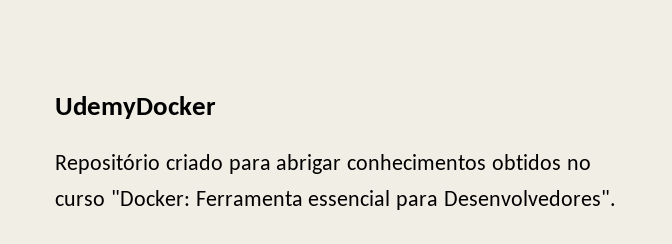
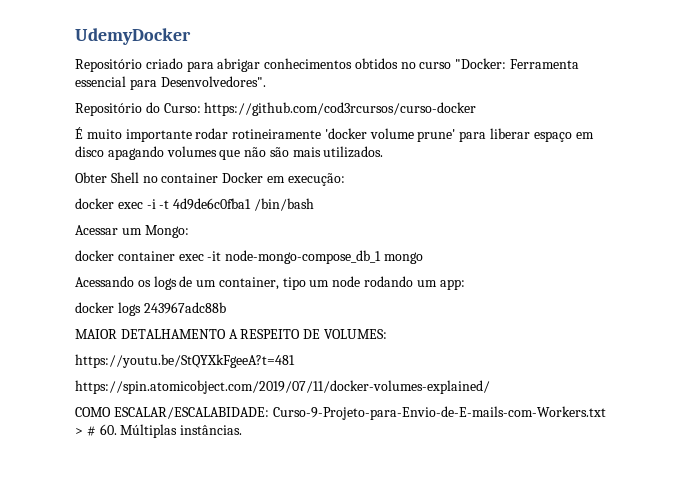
+ Repositório do Curso: https://github.com/cod3rcursos/curso-docker
+ É muito importante rodar rotineiramente 'docker volume prune' para liberar espaço em disco apagando volumes que não são mais utilizados.
+ Obter Shell no container Docker em execução:
+ docker exec -i -t 4d9de6c0fba1 /bin/bash
+ Acessar um Mongo:
+ docker container exec -it node-mongo-compose_db_1 mongo
+ Acessando os logs de um container, tipo um node rodando um app:
+ docker logs 243967adc88b
+ MAIOR DETALHAMENTO A RESPEITO DE VOLUMES:
+ https://youtu.be/StQYXkFgeeA?t=481
+ https://spin.atomicobject.com/2019/07/11/docker-volumes-explained/
+ COMO ESCALAR/ESCALABIDADE: Curso-9-Projeto-para-Envio-de-E-mails-com-Workers.txt > # 60. Múltiplas instâncias.

